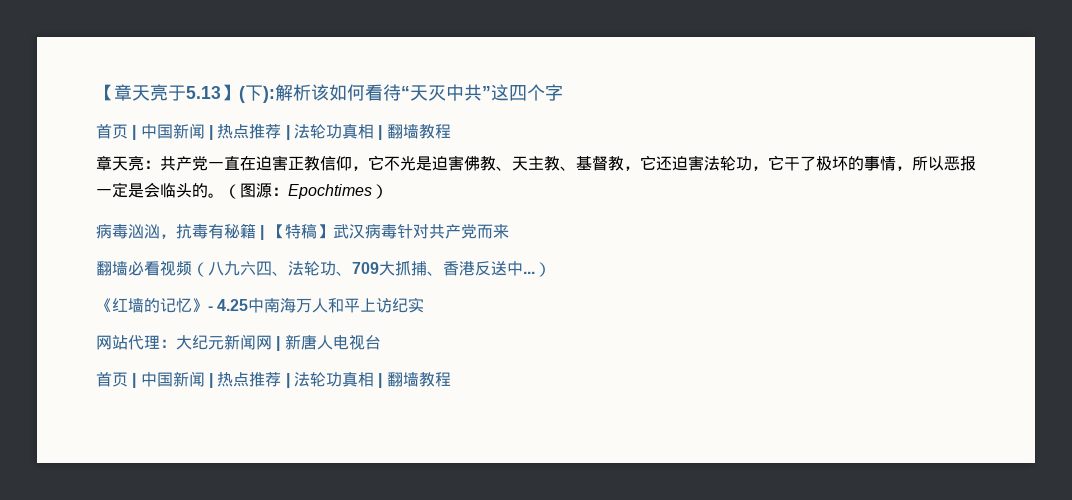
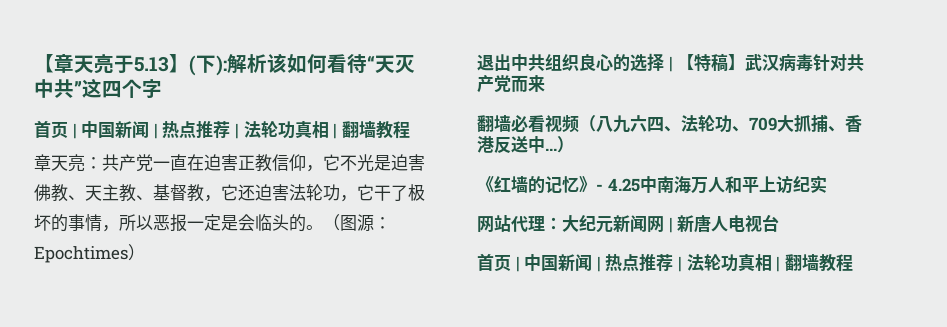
- 病毒汹汹，抗毒有秘籍 | 【特稿】武汉病毒针对共产党而来
+ 退出中共组织良心的选择 | 【特稿】武汉病毒针对共产党而来

